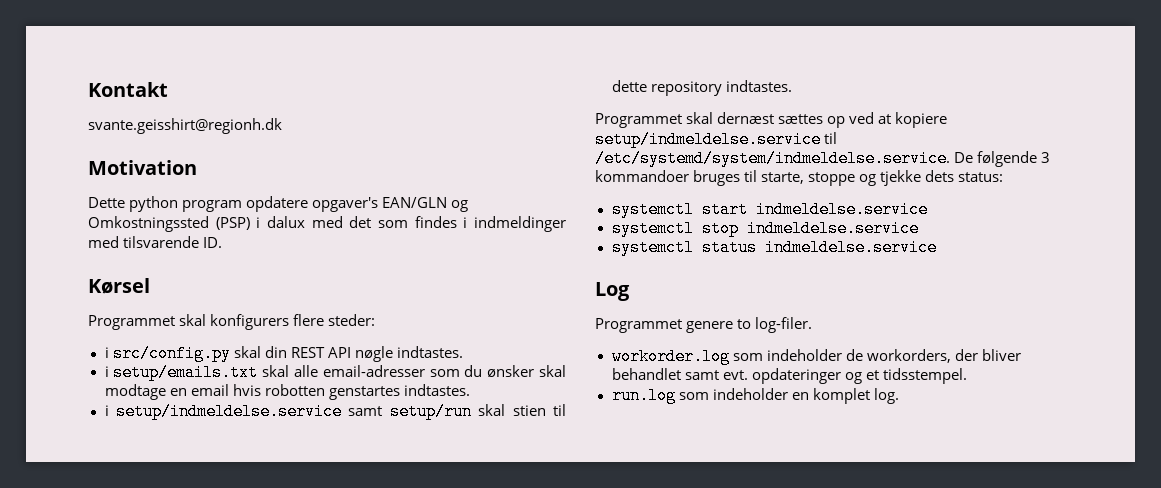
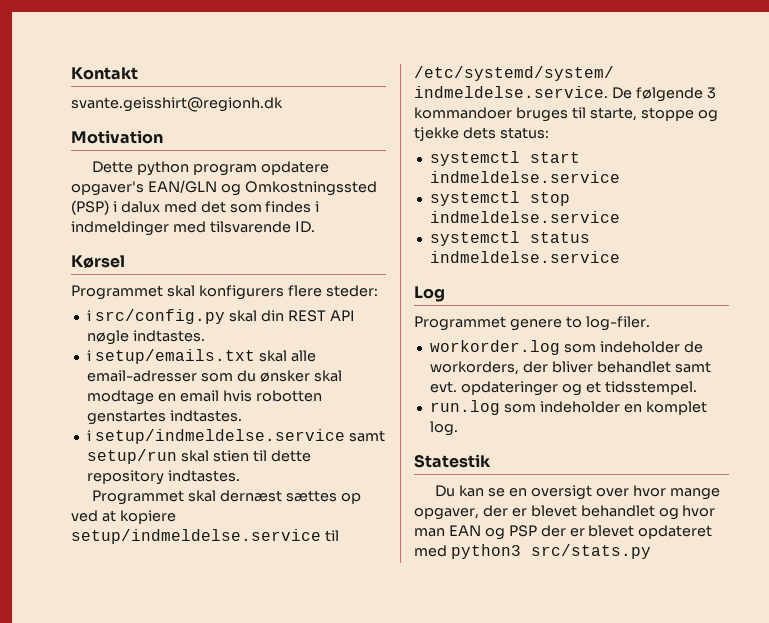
+ Statestik
+ Du kan se en oversigt over hvor mange opgaver, der er blevet behandlet og hvor man EAN og PSP der er blevet opdateret med python3 src/stats.py

